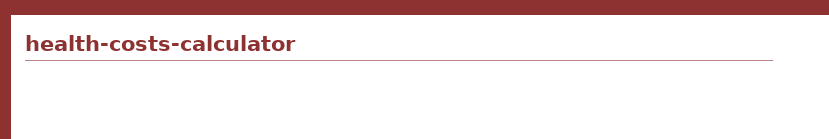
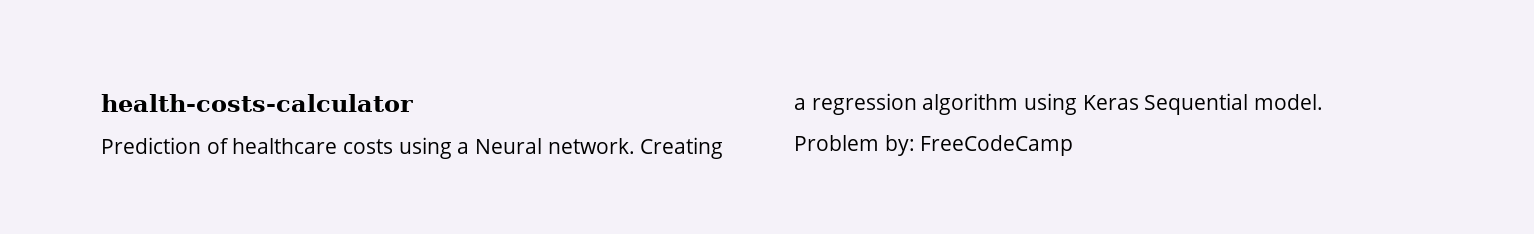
+ Prediction of healthcare costs using a Neural network. Creating a regression algorithm using Keras Sequential model.
+ Problem by: FreeCodeCamp

